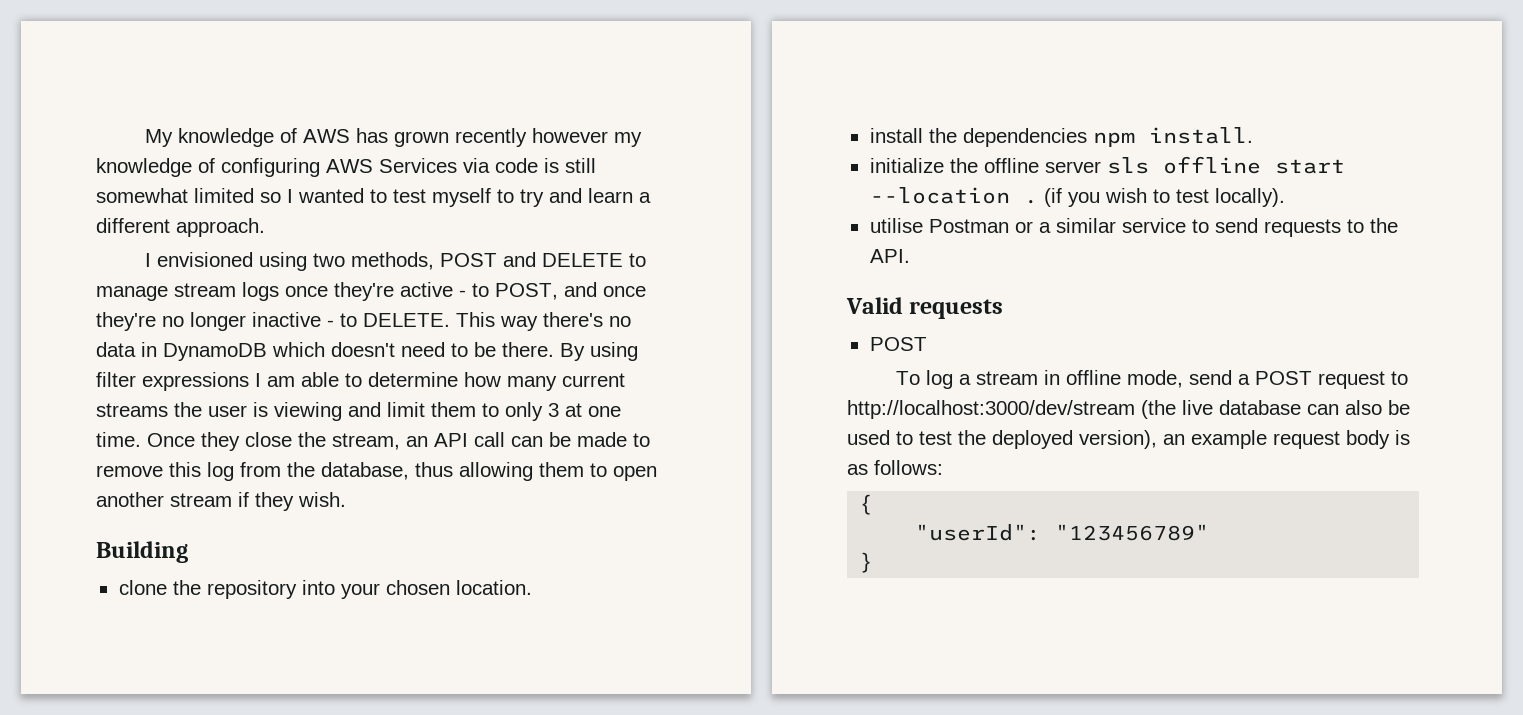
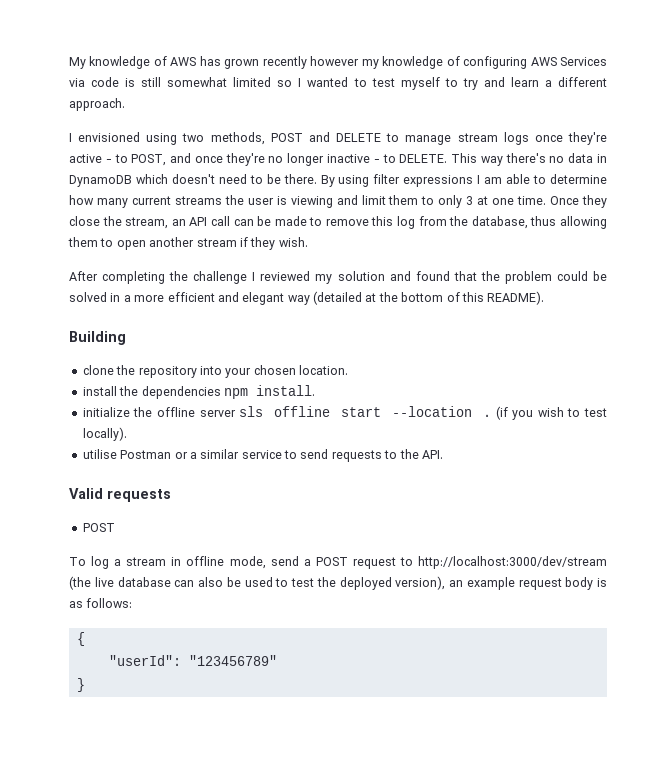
+ After completing the challenge I reviewed my solution and found that the problem could be solved in a more efficient and elegant way (detailed at the bottom of this README).

